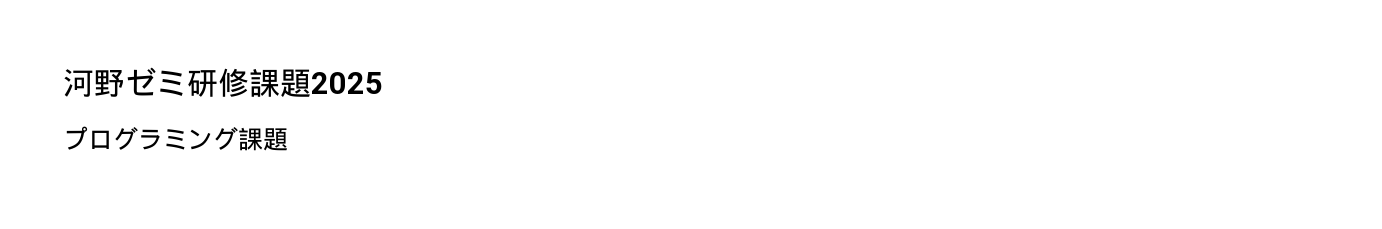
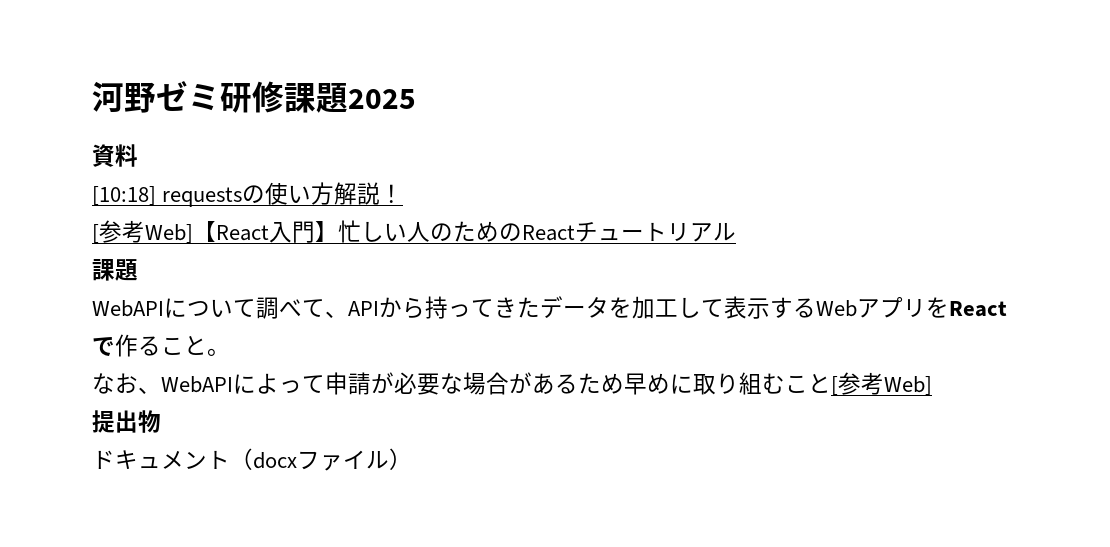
- プログラミング課題
+ 資料
+ [10:18] requestsの使い方解説！
+ [参考Web]【React入門】忙しい人のためのReactチュートリアル
+ 課題
+ WebAPIについて調べて、APIから持ってきたデータを加工して表示するWebアプリをReactで作ること。
+ なお、WebAPIによって申請が必要な場合があるため早めに取り組むこと[参考Web]
+ 提出物
+ ドキュメント（docxファイル）

